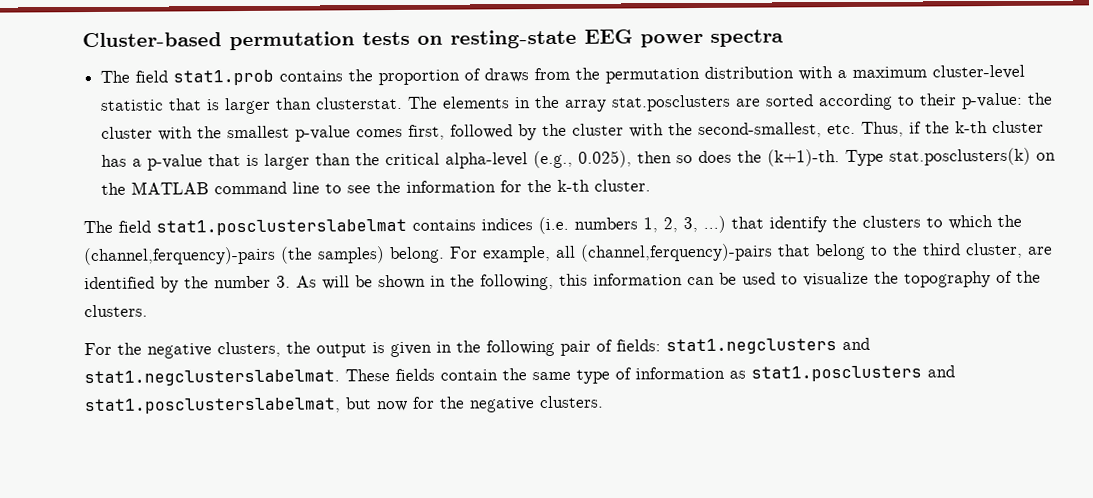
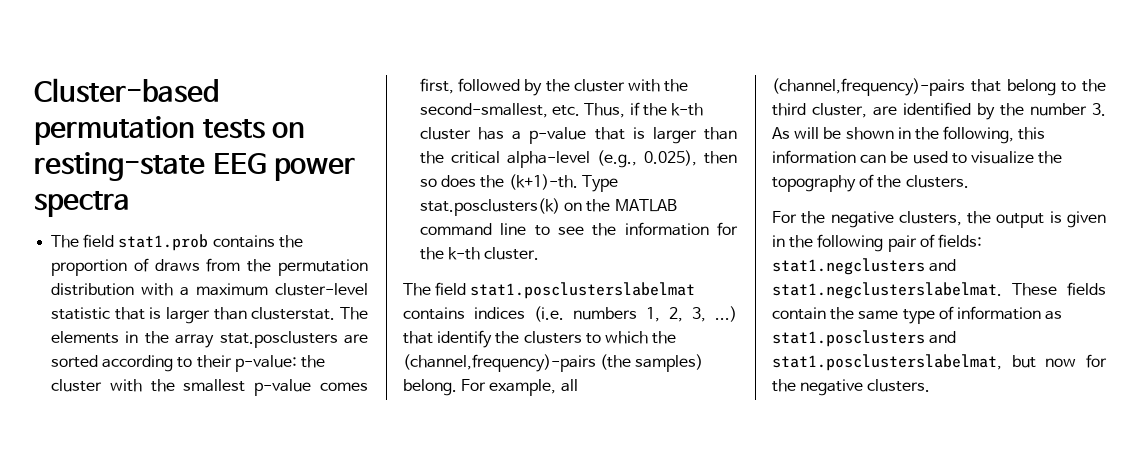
- The field stat1.posclusterslabelmat contains indices (i.e. numbers 1, 2, 3, ...) that identify the clusters to which the (channel,ferquency)-pairs (the samples) belong.
+ The field stat1.posclusterslabelmat contains indices (i.e. numbers 1, 2, 3, ...) that identify the clusters to which the (channel,frequency)-pairs (the samples) belong.
- For example, all (channel,ferquency)-pairs that belong to the third cluster, are identified by the number 3. As will be shown in the following, this information can be used to visualize the topography of the clusters.
+ For example, all (channel,frequency)-pairs that belong to the third cluster, are identified by the number 3. As will be shown in the following, this information can be used to visualize the topography of the clusters.

